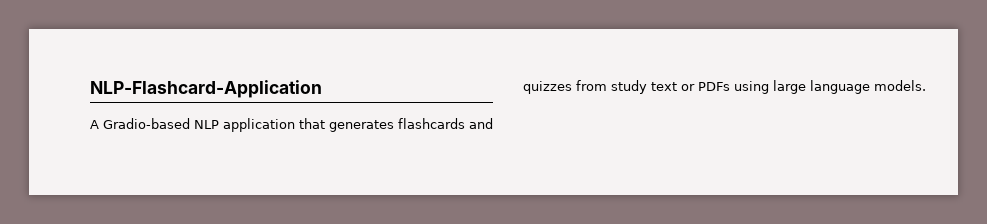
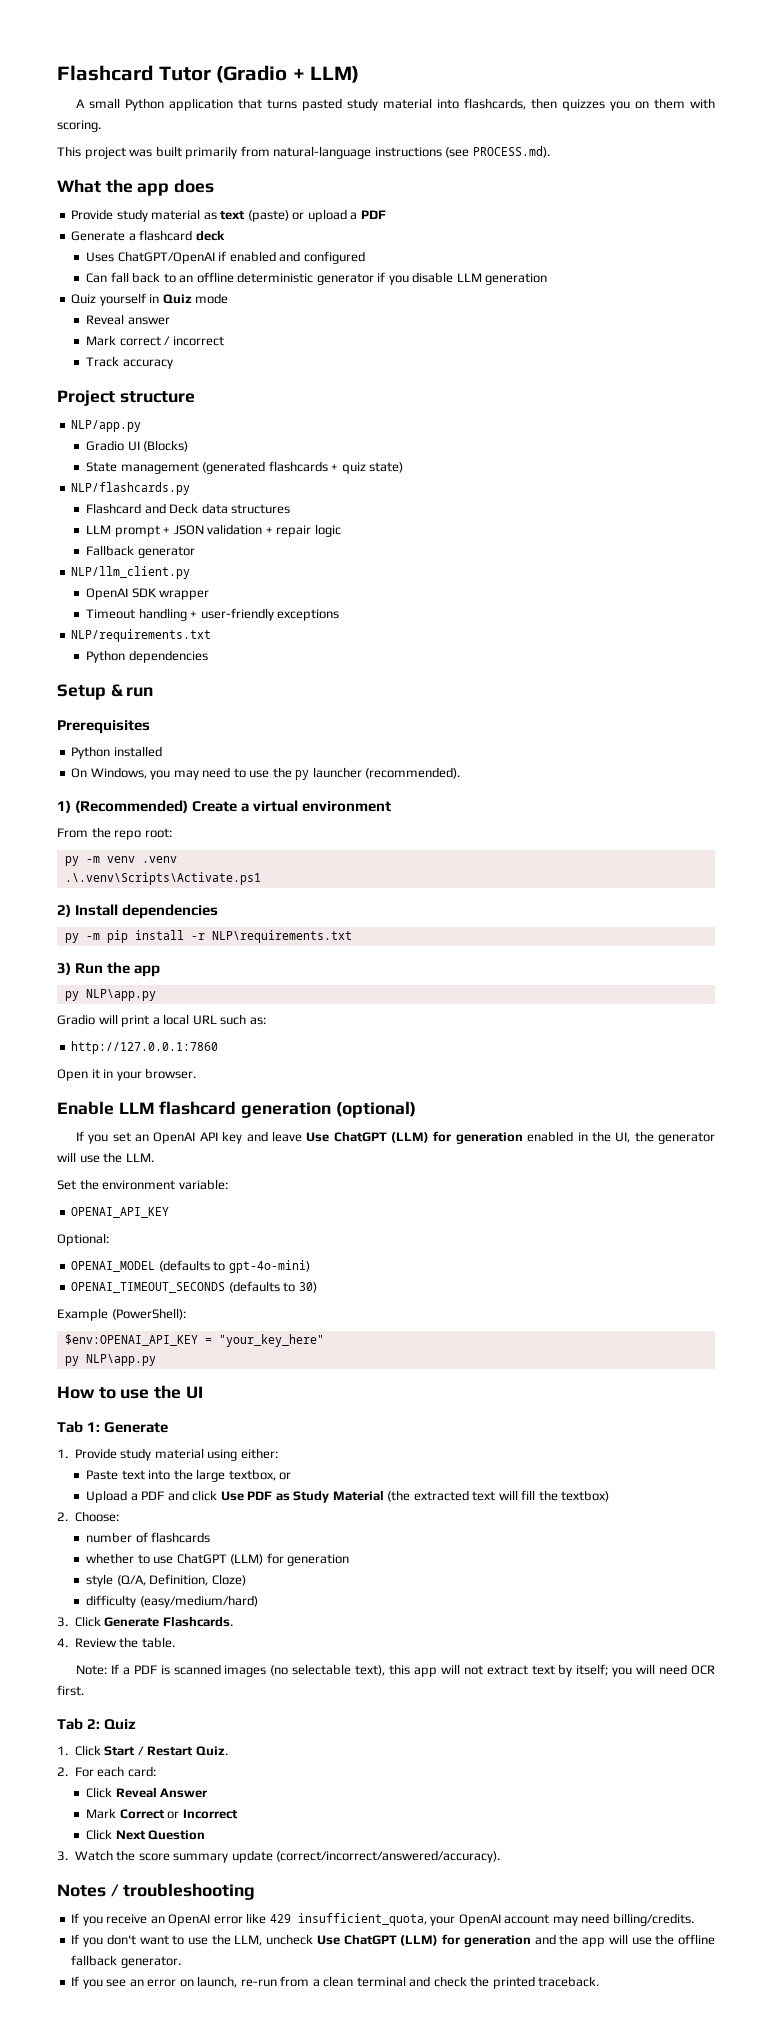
- NLP-Flashcard-Application
- A Gradio-based NLP application that generates flashcards and quizzes from study text or PDFs using large language models.
+ Flashcard Tutor (Gradio + LLM)
+ A small Python application that turns pasted study material into flashcards, then quizzes you on them with scoring.
+ This project was built primarily from natural-language instructions (see PROCESS.md).
+ What the app does
+ Provide study material as text (paste) or upload a PDF
+ Generate a flashcard deck
+ Uses ChatGPT/OpenAI if enabled and configured
+ Can fall back to an offline deterministic generator if you disable LLM generation
+ Quiz yourself in Quiz mode
+ Reveal answer
+ Mark correct / incorrect
+ Track accuracy
+ Project structure
+ NLP/app.py
+ Gradio UI (Blocks)
+ State management (generated flashcards + quiz state)
+ NLP/flashcards.py
+ Flashcard and Deck data structures
+ LLM prompt + JSON validation + repair logic
+ Fallback generator
+ NLP/llm_client.py
+ OpenAI SDK wrapper
+ Timeout handling + user-friendly exceptions
+ NLP/requirements.txt
+ Python dependencies
+ Setup & run
+ Prerequisites
+ Python installed
+ On Windows, you may need to use the py launcher (recommended).
+ 1) (Recommended) Create a virtual environment
+ From the repo root:
+ py -m venv .venv
+ .\.venv\Scripts\Activate.ps1
+ 2) Install dependencies
+ py -m pip install -r NLP\requirements.txt
+ 3) Run the app
+ py NLP\app.py
+ Gradio will print a local URL such as:
+ http://127.0.0.1:7860
+ Open it in your browser.
+ Enable LLM flashcard generation (optional)
+ If you set an OpenAI API key and leave Use ChatGPT (LLM) for generation enabled in the UI, the generator will use the LLM.
+ Set the environment variable:
+ OPENAI_API_KEY
+ Optional:
+ OPENAI_MODEL (defaults to gpt-4o-mini)
+ OPENAI_TIMEOUT_SECONDS (defaults to 30)
+ Example (PowerShell):
+ $env:OPENAI_API_KEY = "your_key_here"
+ py NLP\app.py
+ How to use the UI
+ Tab 1: Generate
+ 1. Provide study material using either:
+ Paste text into the large textbox, or
+ Upload a PDF and click Use PDF as Study Material (the extracted text will fill the textbox)
+ 2. Choose:
+ number of flashcards
+ whether to use ChatGPT (LLM) for generation
+ style (Q/A, Definition, Cloze)
+ difficulty (easy/medium/hard)
+ 3. Click Generate Flashcards.
+ 4. Review the table.
+ Note: If a PDF is scanned images (no selectable text), this app will not extract text by itself; you will need OCR first.
+ Tab 2: Quiz
+ 1. Click Start / Restart Quiz.
+ 2. For each card:
+ Click Reveal Answer
+ Mark Correct or Incorrect
+ Click Next Question
+ 3. Watch the score summary update (correct/incorrect/answered/accuracy).
+ Notes / troubleshooting
+ If you receive an OpenAI error like 429 insufficient_quota, your OpenAI account may need billing/credits.
+ If you don't want to use the LLM, uncheck Use ChatGPT (LLM) for generation and the app will use the offline fallback generator.
+ If you see an error on launch, re-run from a clean terminal and check the printed traceback.

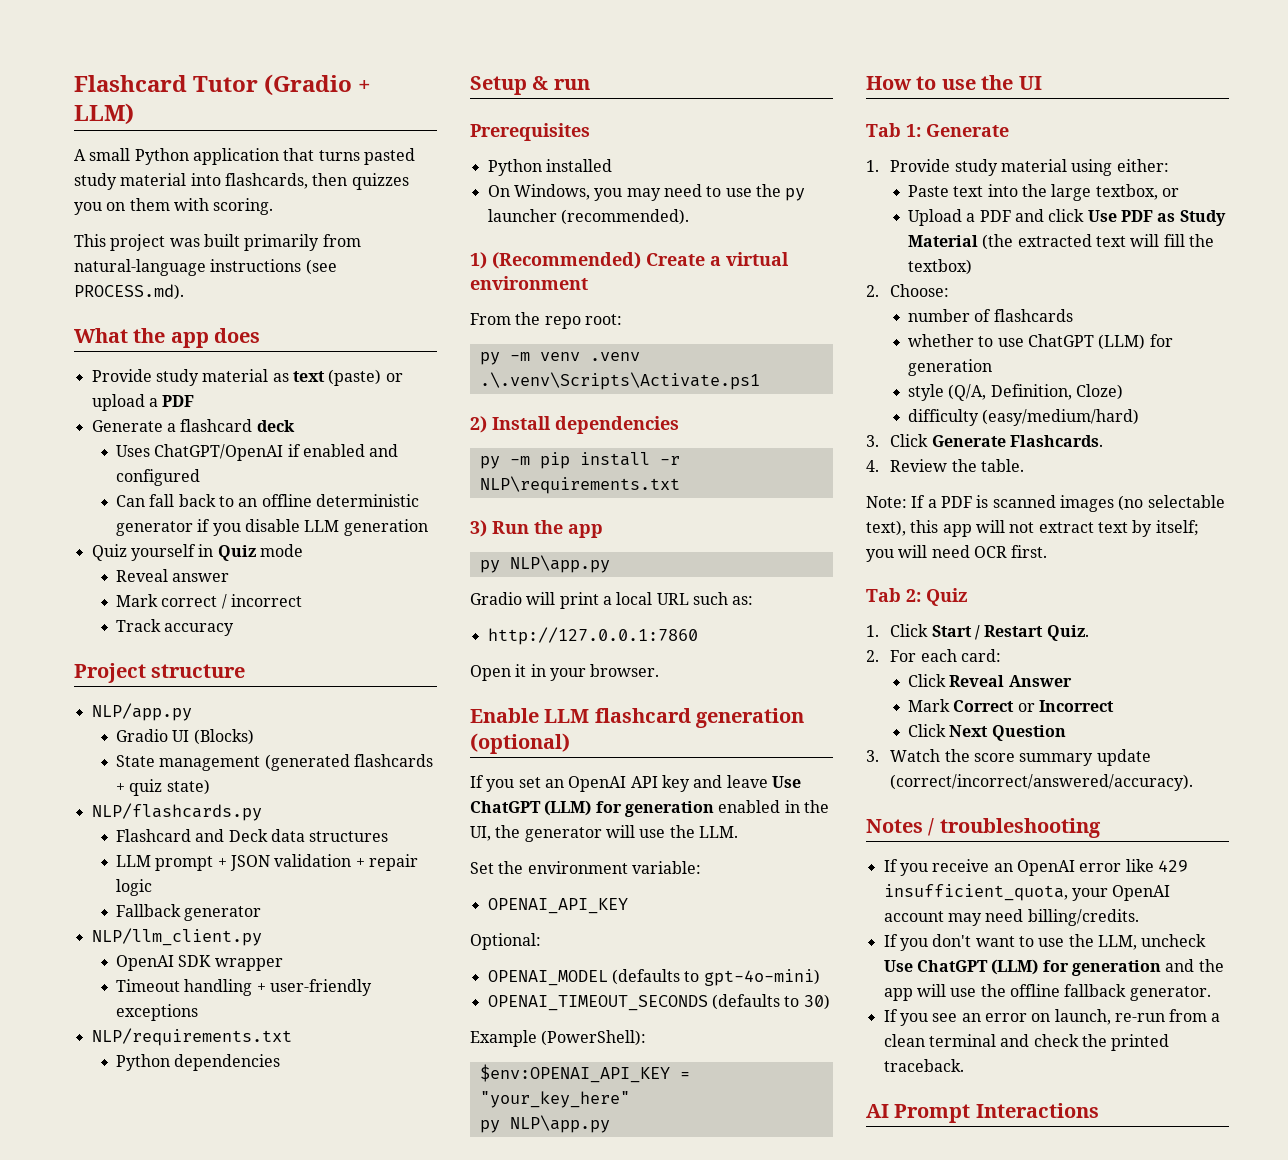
+ AI Prompt Interactions

